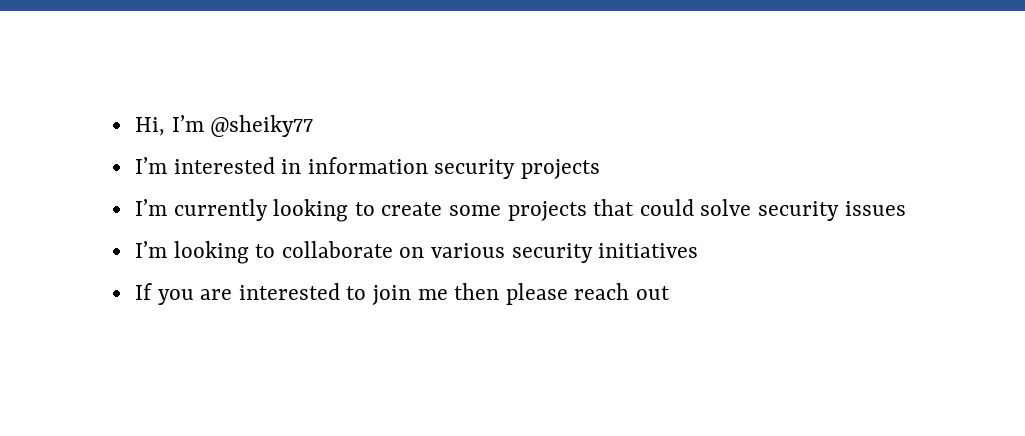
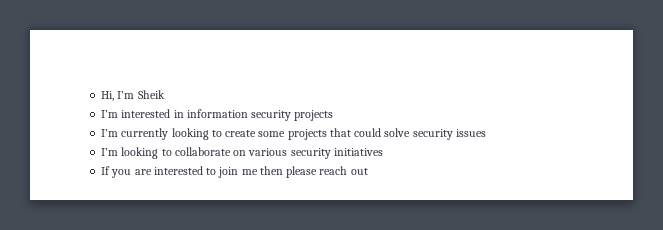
- Hi, I’m @sheiky77
+ Hi, I’m Sheik

